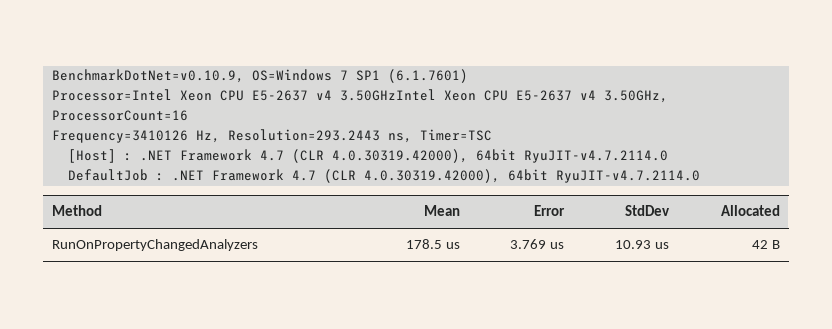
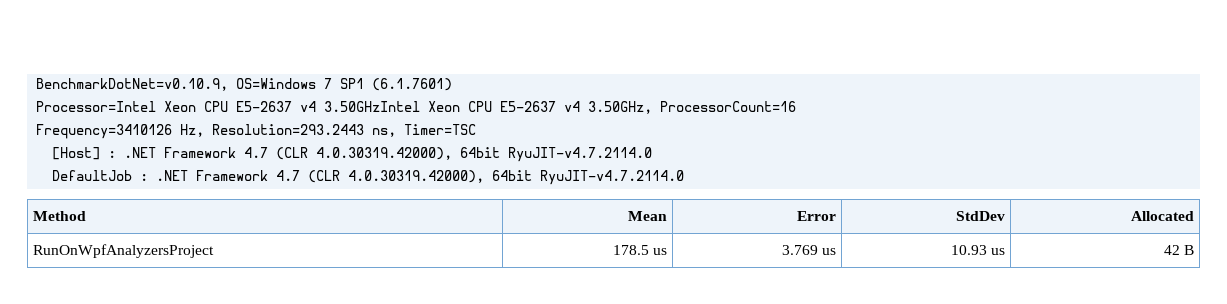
- RunOnPropertyChangedAnalyzers | 178.5 us | 3.769 us | 10.93 us | 42 B
+ RunOnWpfAnalyzersProject | 178.5 us | 3.769 us | 10.93 us | 42 B

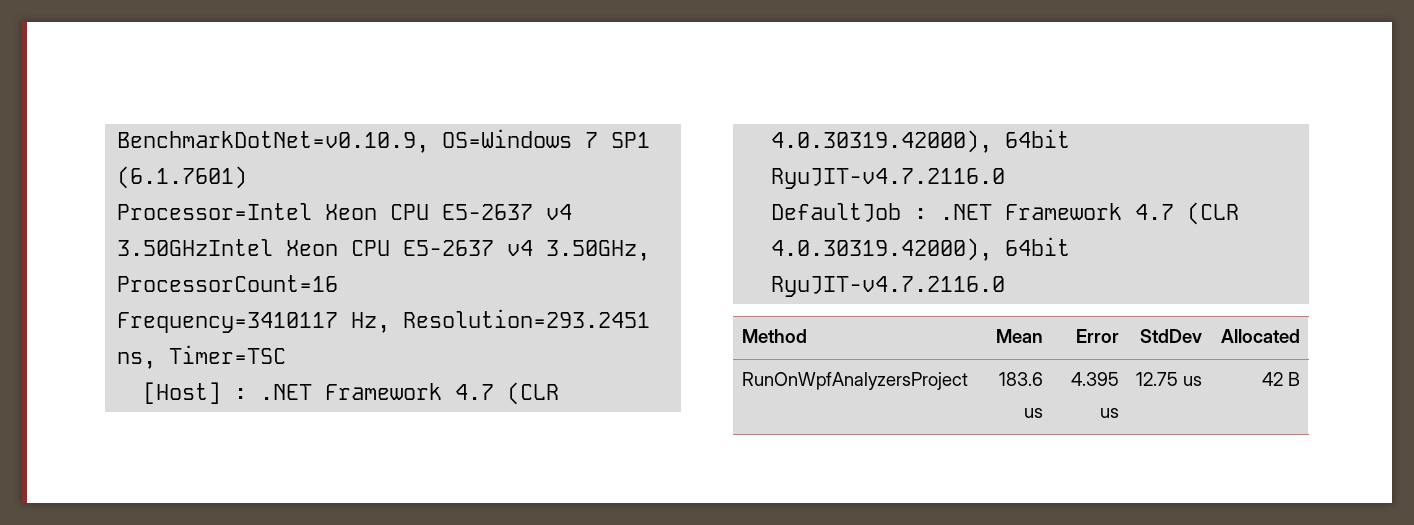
- Frequency=3410126 Hz, Resolution=293.2443 ns, Timer=TSC
+ Frequency=3410117 Hz, Resolution=293.2451 ns, Timer=TSC
- [Host] : .NET Framework 4.7 (CLR 4.0.30319.42000), 64bit RyuJIT-v4.7.2114.0
+ [Host] : .NET Framework 4.7 (CLR 4.0.30319.42000), 64bit RyuJIT-v4.7.2116.0
- DefaultJob : .NET Framework 4.7 (CLR 4.0.30319.42000), 64bit RyuJIT-v4.7.2114.0
+ DefaultJob : .NET Framework 4.7 (CLR 4.0.30319.42000), 64bit RyuJIT-v4.7.2116.0
- RunOnWpfAnalyzersProject | 178.5 us | 3.769 us | 10.93 us | 42 B
+ RunOnWpfAnalyzersProject | 183.6 us | 4.395 us | 12.75 us | 42 B

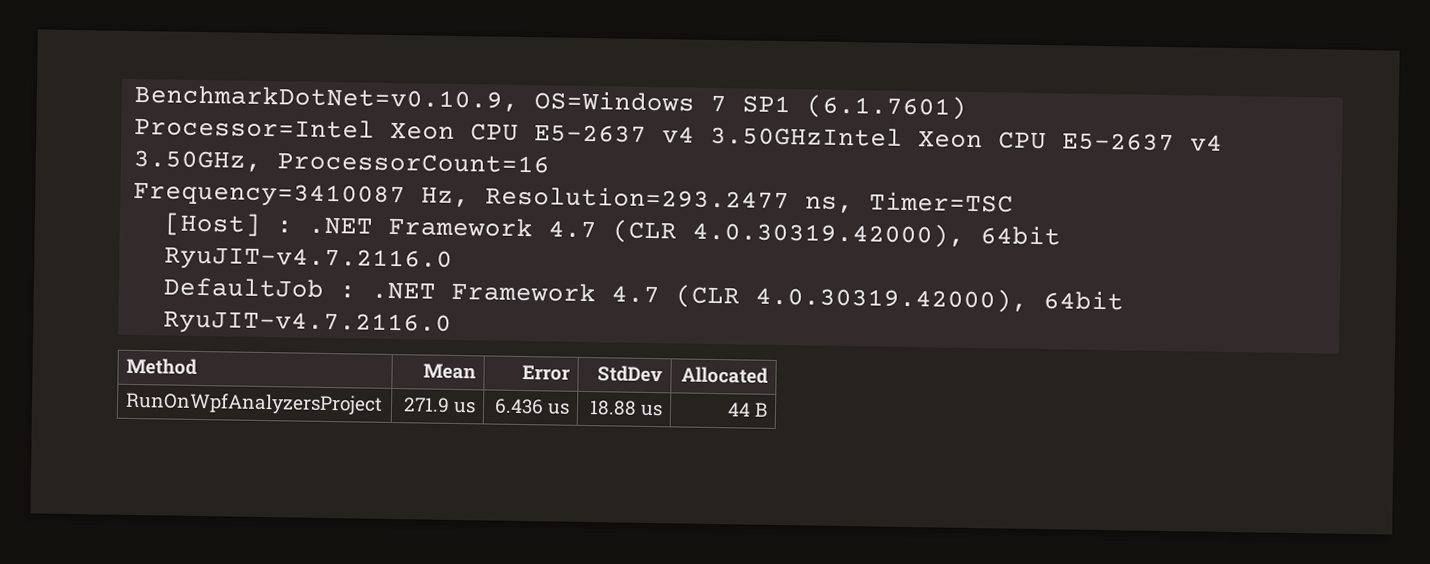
- Frequency=3410117 Hz, Resolution=293.2451 ns, Timer=TSC
+ Frequency=3410087 Hz, Resolution=293.2477 ns, Timer=TSC
- RunOnWpfAnalyzersProject | 183.6 us | 4.395 us | 12.75 us | 42 B
+ RunOnWpfAnalyzersProject | 271.9 us | 6.436 us | 18.88 us | 44 B

